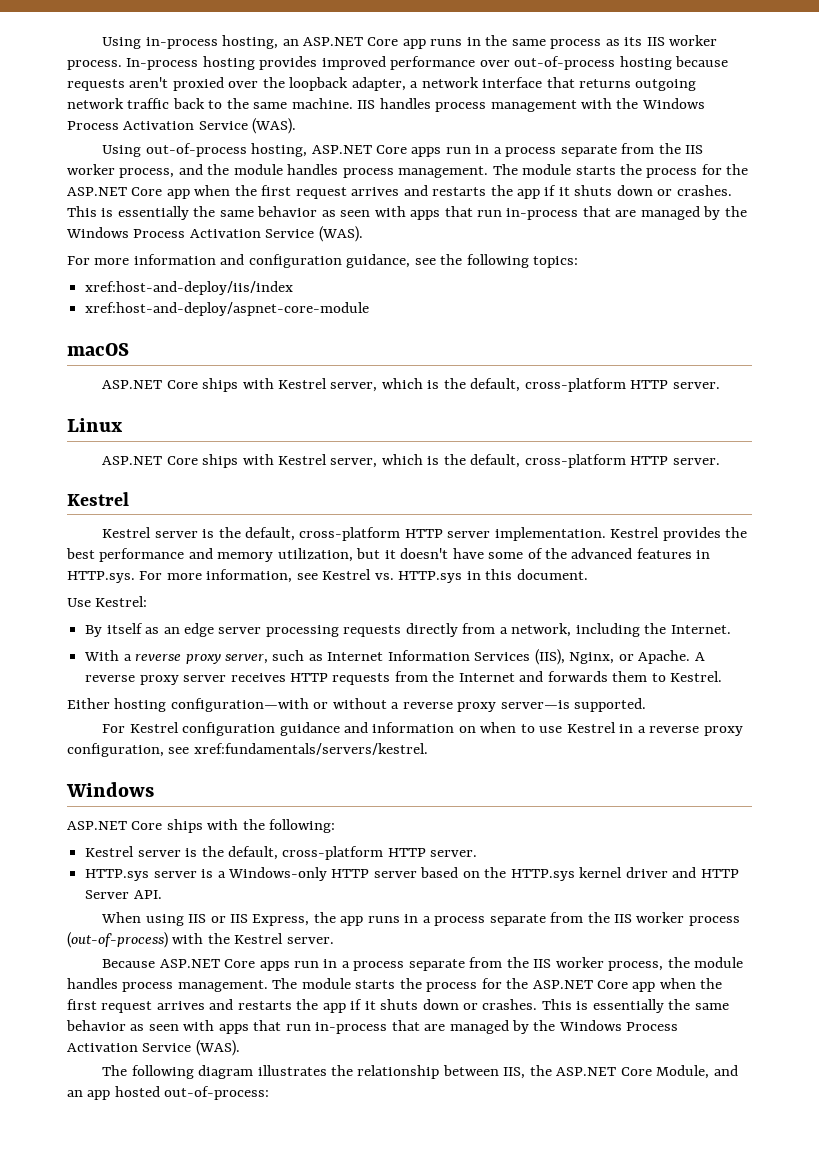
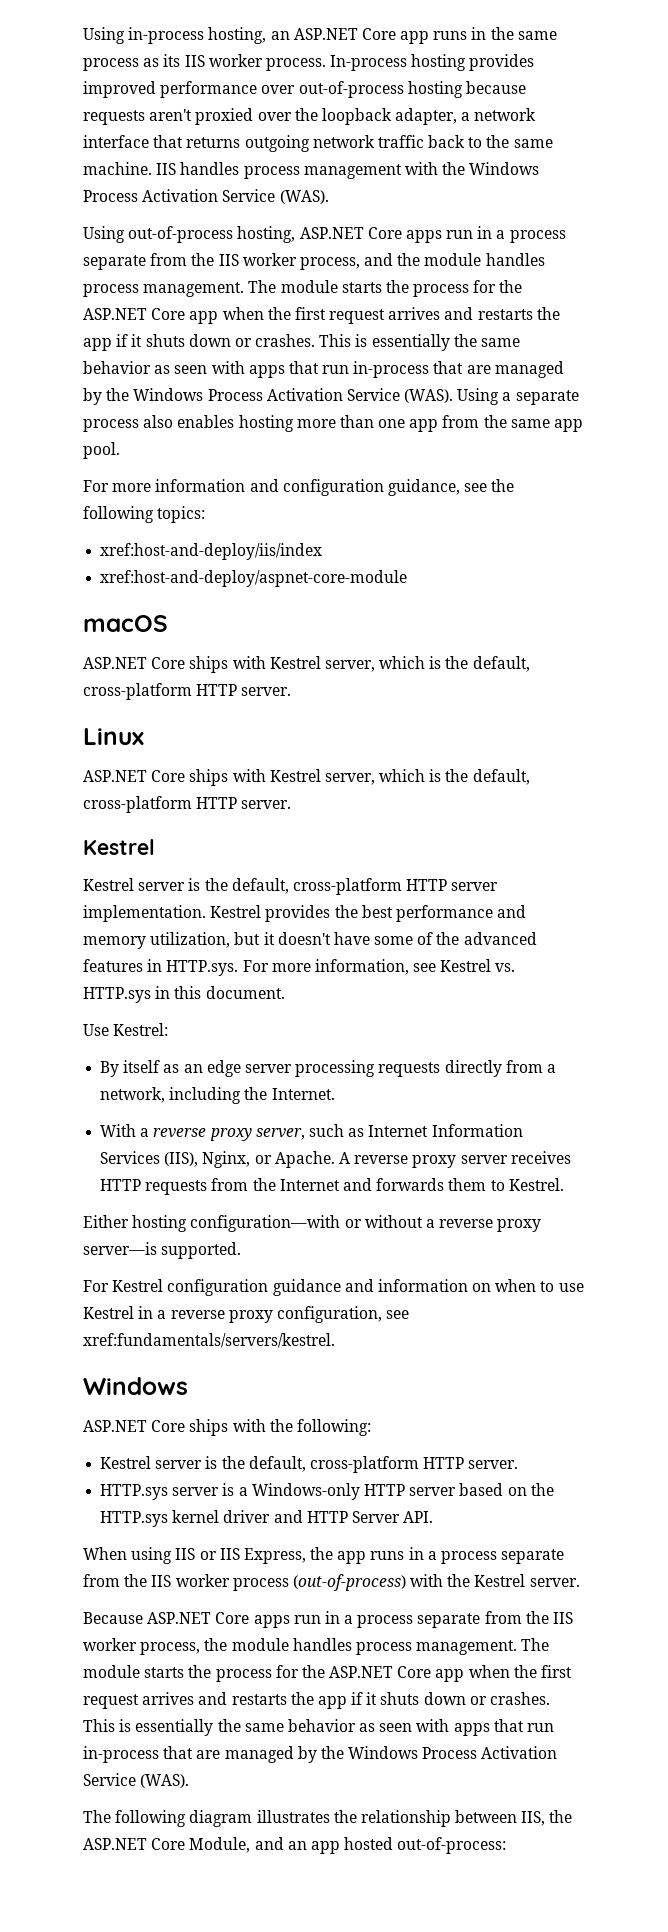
+ Using a separate process also enables hosting more than one app from the same app pool.

